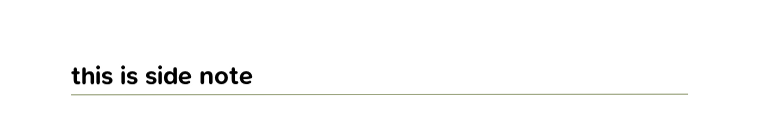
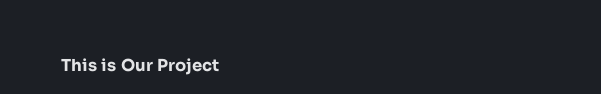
- this is side note
+ This is Our Project

